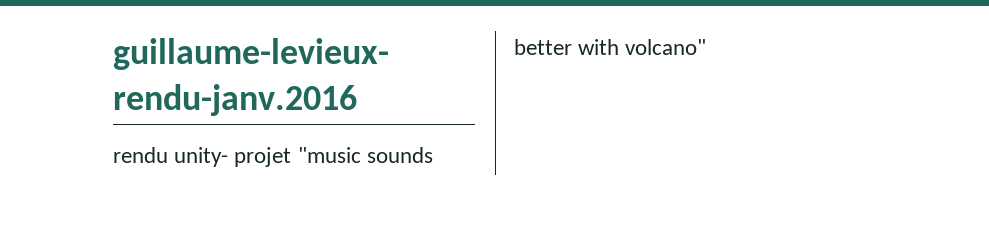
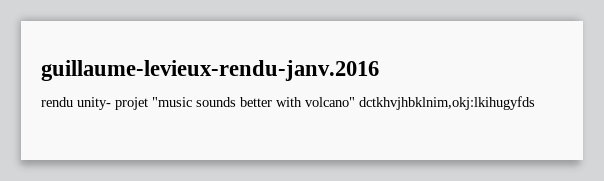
- rendu unity- projet "music sounds better with volcano"
+ rendu unity- projet "music sounds better with volcano" dctkhvjhbklnim,okj:lkihugyfds

